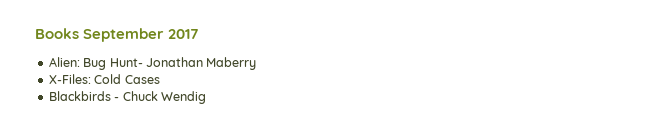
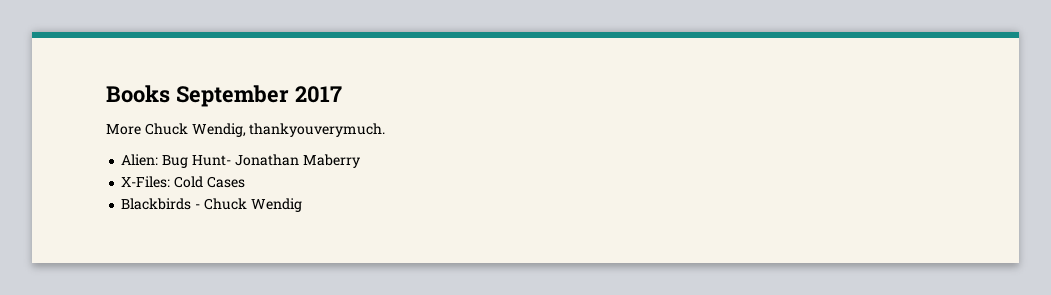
+ More Chuck Wendig, thankyouverymuch.

